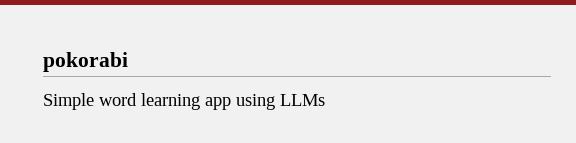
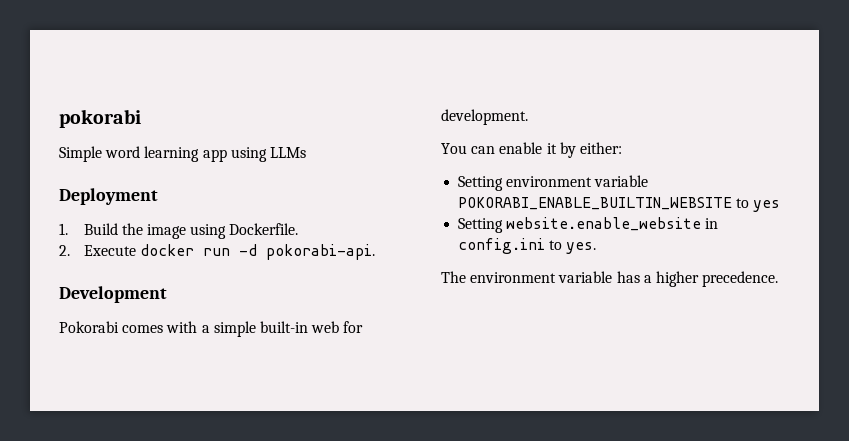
+ Deployment
+ 1. Build the image using Dockerfile.
+ 2. Execute docker run -d pokorabi-api.
+ Development
+ Pokorabi comes with a simple built-in web for development.
+ You can enable it by either:
+ Setting environment variable POKORABI_ENABLE_BUILTIN_WEBSITE to yes
+ Setting website.enable_website in config.ini to yes.
+ The environment variable has a higher precedence.

